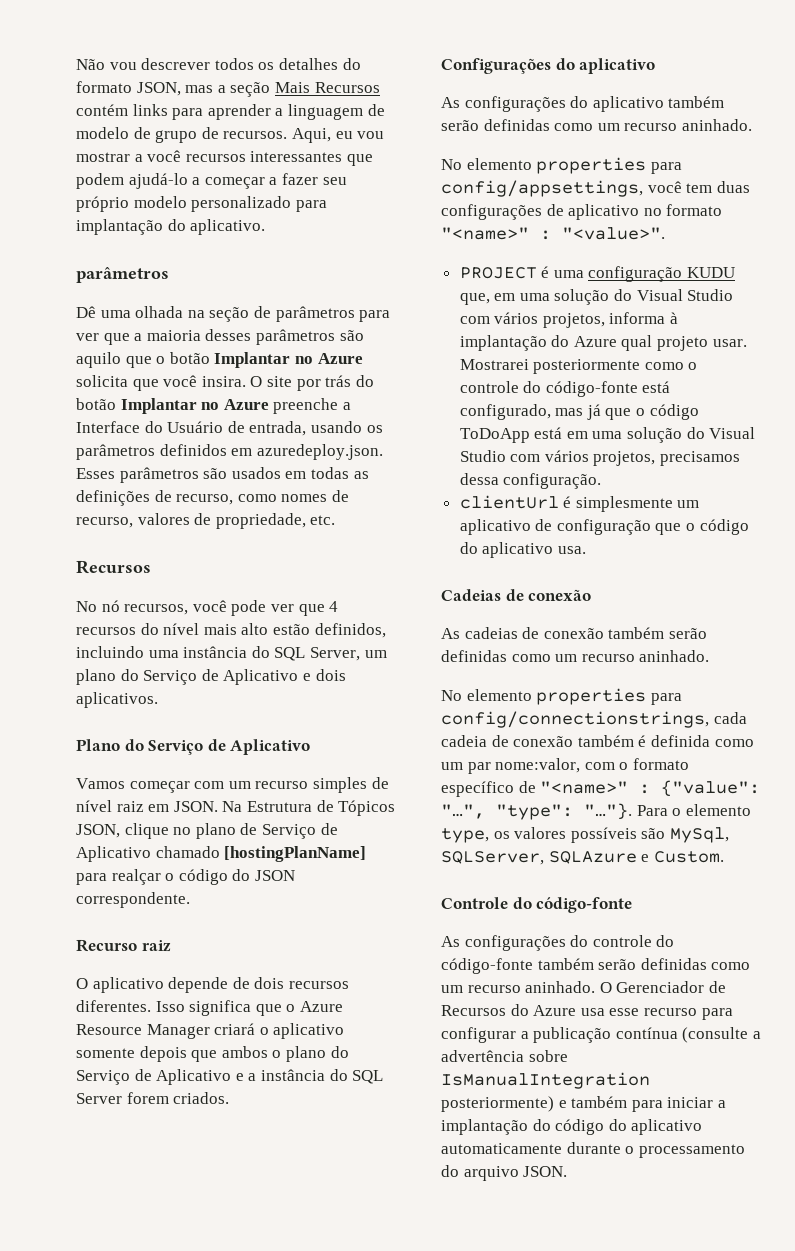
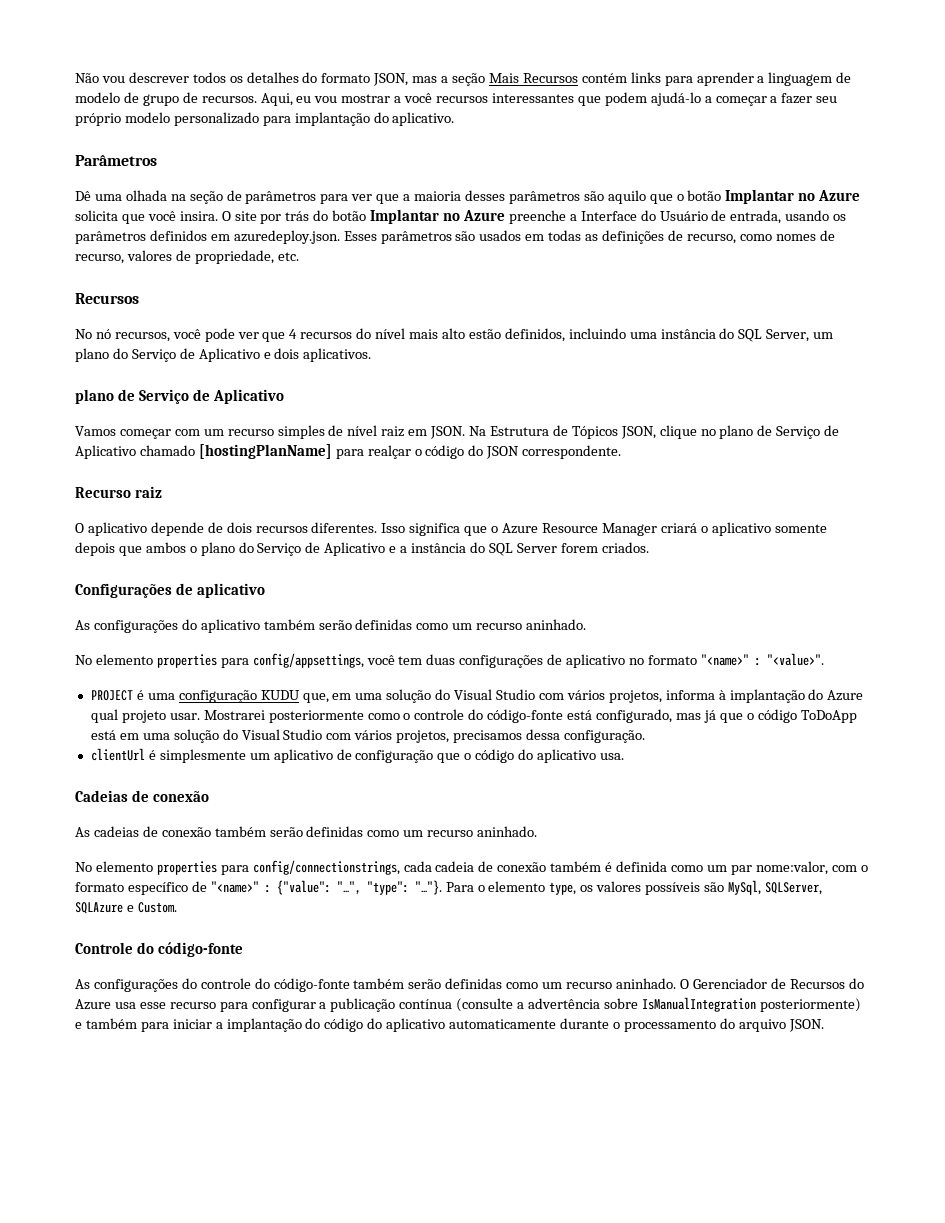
  Aqui, eu vou mostrar a você recursos interessantes que podem ajudá-lo a começar a fazer seu próprio modelo personalizado para implantação do aplicativo.
- parâmetros
+ Parâmetros
  No nó recursos, você pode ver que 4 recursos do nível mais alto estão definidos, incluindo uma instância do SQL Server, um plano do Serviço de Aplicativo e dois aplicativos.
- Plano do Serviço de Aplicativo
+ plano de Serviço de Aplicativo
- Configurações do aplicativo
+ Configurações de aplicativo

